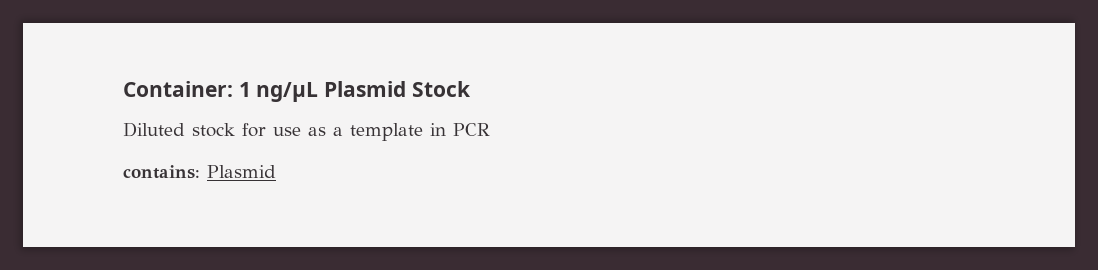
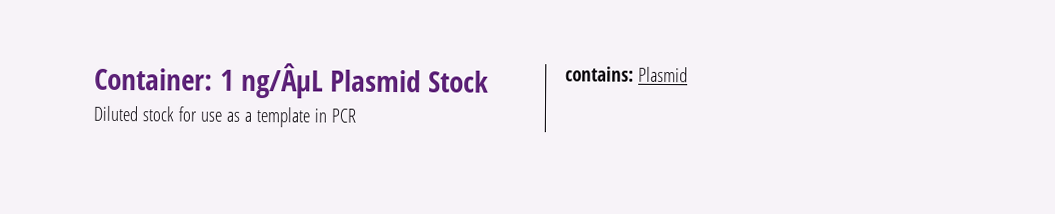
- Container: 1 ng/µL Plasmid Stock
+ Container: 1 ng/ÂµL Plasmid Stock

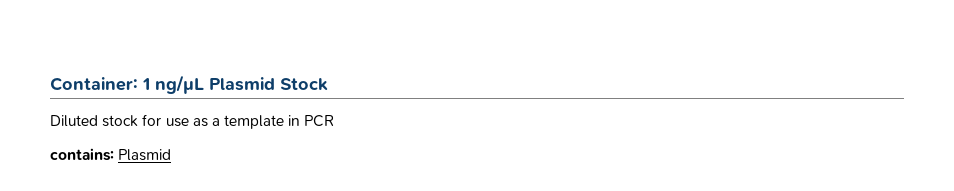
- Container: 1 ng/ÂµL Plasmid Stock
+ Container: 1 ng/µL Plasmid Stock

